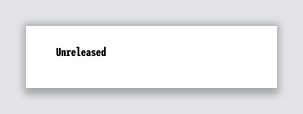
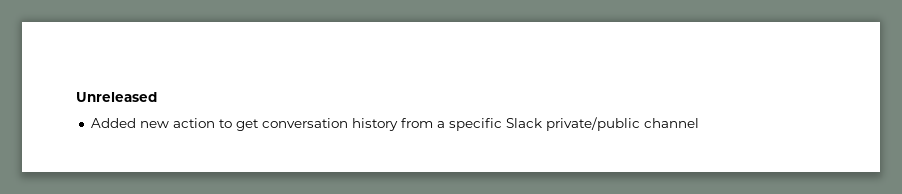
+ Added new action to get conversation history from a specific Slack private/public channel

